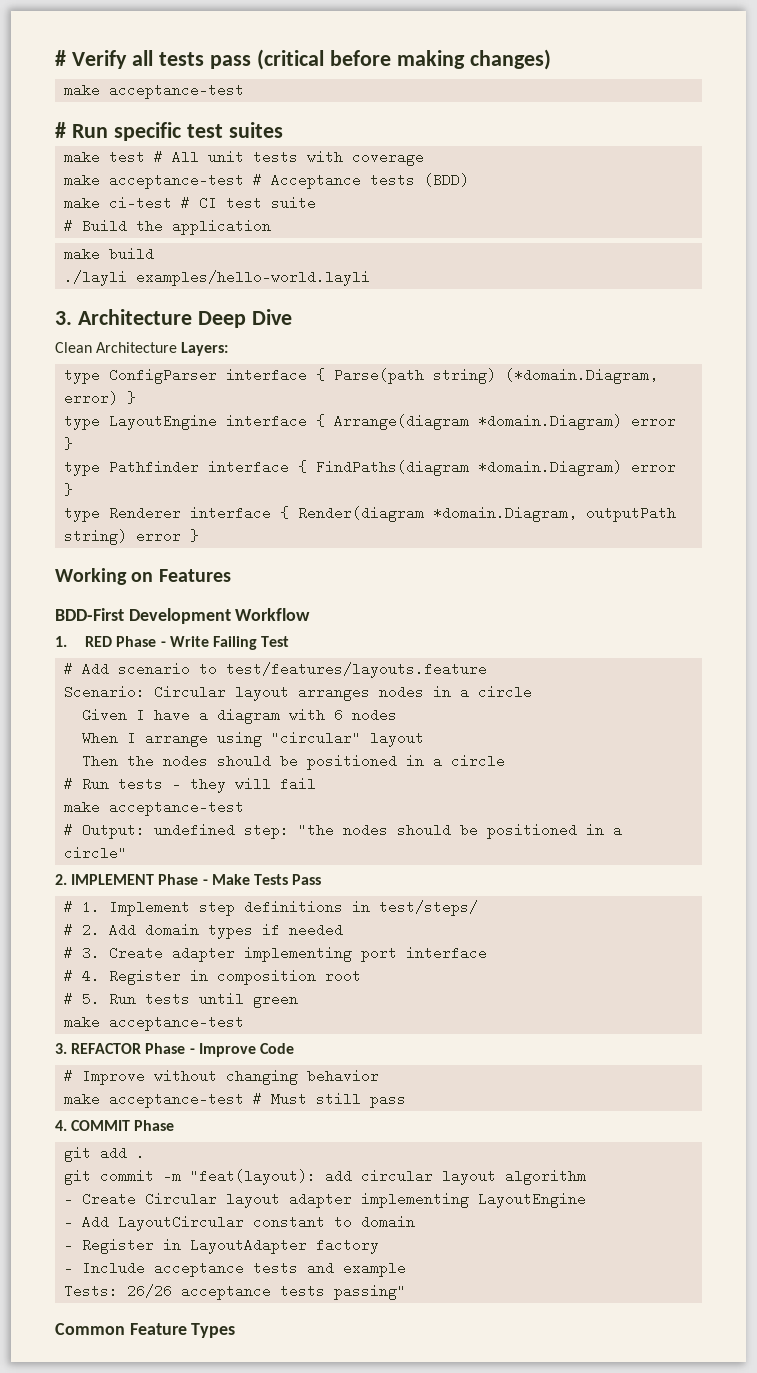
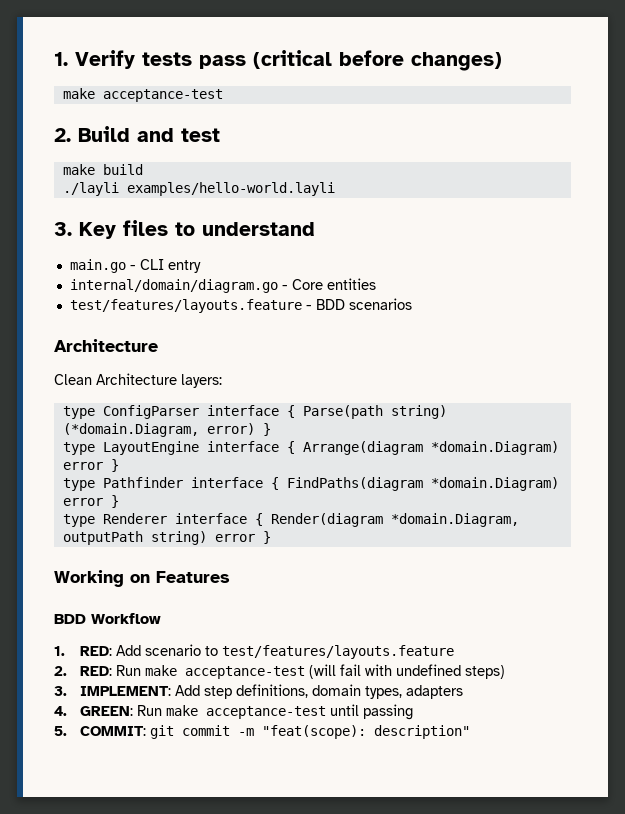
- # Verify all tests pass (critical before making changes)
+ 1. Verify tests pass (critical before changes)
- # Run specific test suites
- make test # All unit tests with coverage
- make acceptance-test # Acceptance tests (BDD)
- make ci-test # CI test suite
- # Build the application
+ 2. Build and test
- 3. Architecture Deep Dive
+ 3. Key files to understand
+ main.go - CLI entry
+ internal/domain/diagram.go - Core entities
+ test/features/layouts.feature - BDD scenarios
+ Architecture
- Clean Architecture Layers:
+ Clean Architecture layers:
- BDD-First Development Workflow
+ BDD Workflow
- 1. RED Phase - Write Failing Test
- # Add scenario to test/features/layouts.feature
- Scenario: Circular layout arranges nodes in a circle
- Given I have a diagram with 6 nodes
- When I arrange using "circular" layout
- Then the nodes should be positioned in a circle
- # Run tests - they will fail
- make acceptance-test
- # Output: undefined step: "the nodes should be positioned in a circle"
- 2. IMPLEMENT Phase - Make Tests Pass
- # 1. Implement step definitions in test/steps/
- # 2. Add domain types if needed
- # 3. Create adapter implementing port interface
- # 4. Register in composition root
- # 5. Run tests until green
- make acceptance-test
- 3. REFACTOR Phase - Improve Code
- # Improve without changing behavior
- make acceptance-test # Must still pass
- 4. COMMIT Phase
- git add .
- git commit -m "feat(layout): add circular layout algorithm
- - Create Circular layout adapter implementing LayoutEngine
- - Add LayoutCircular constant to domain
- - Register in LayoutAdapter factory
- - Include acceptance tests and example
- Tests: 26/26 acceptance tests passing"
- Common Feature Types
+ 1. RED: Add scenario to test/features/layouts.feature
+ 2. RED: Run make acceptance-test (will fail with undefined steps)
+ 3. IMPLEMENT: Add step definitions, domain types, adapters
+ 4. GREEN: Run make acceptance-test until passing
+ 5. COMMIT: git commit -m "feat(scope): description"

